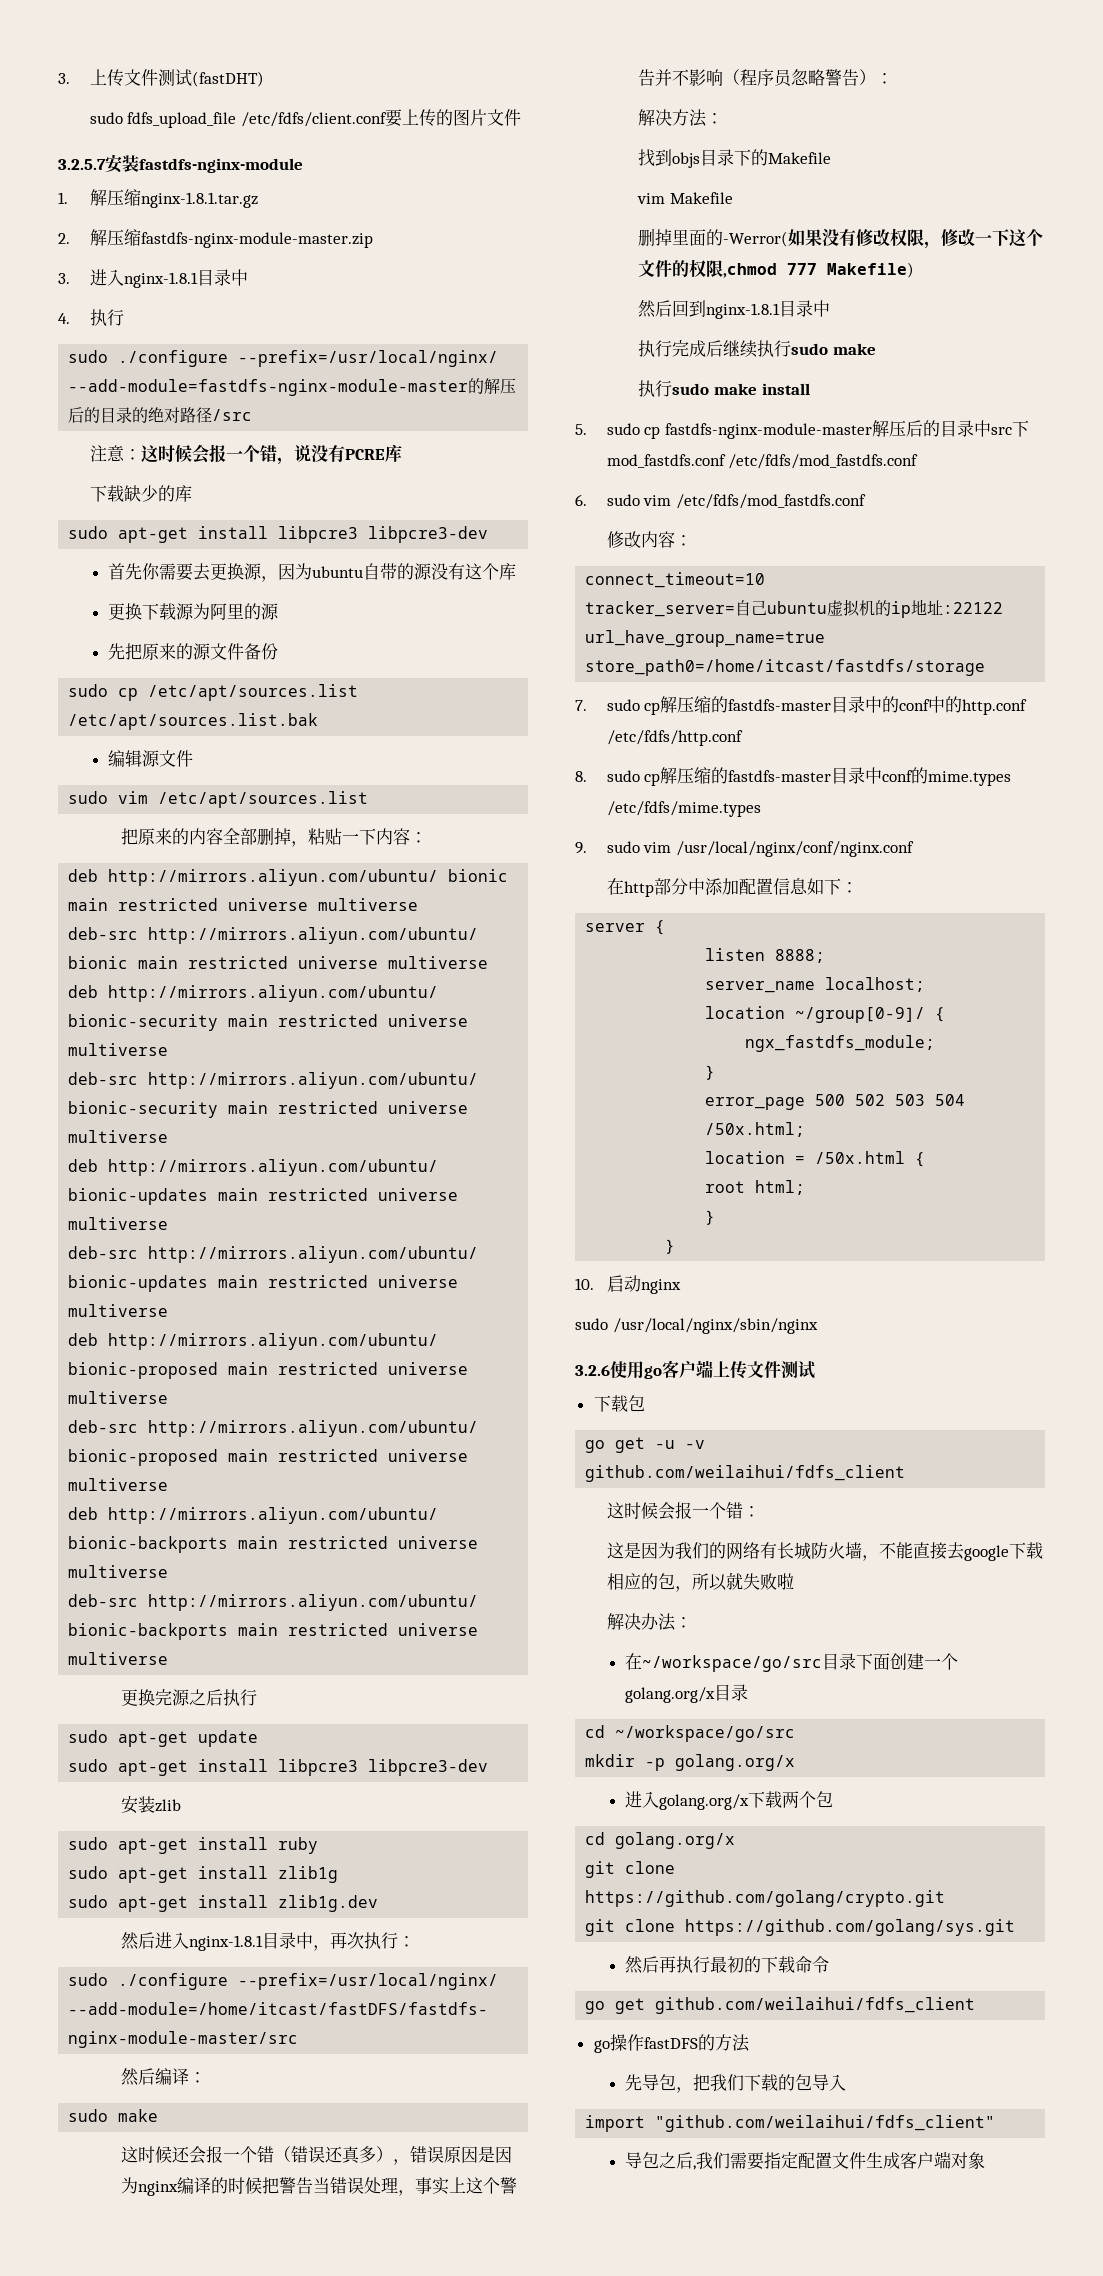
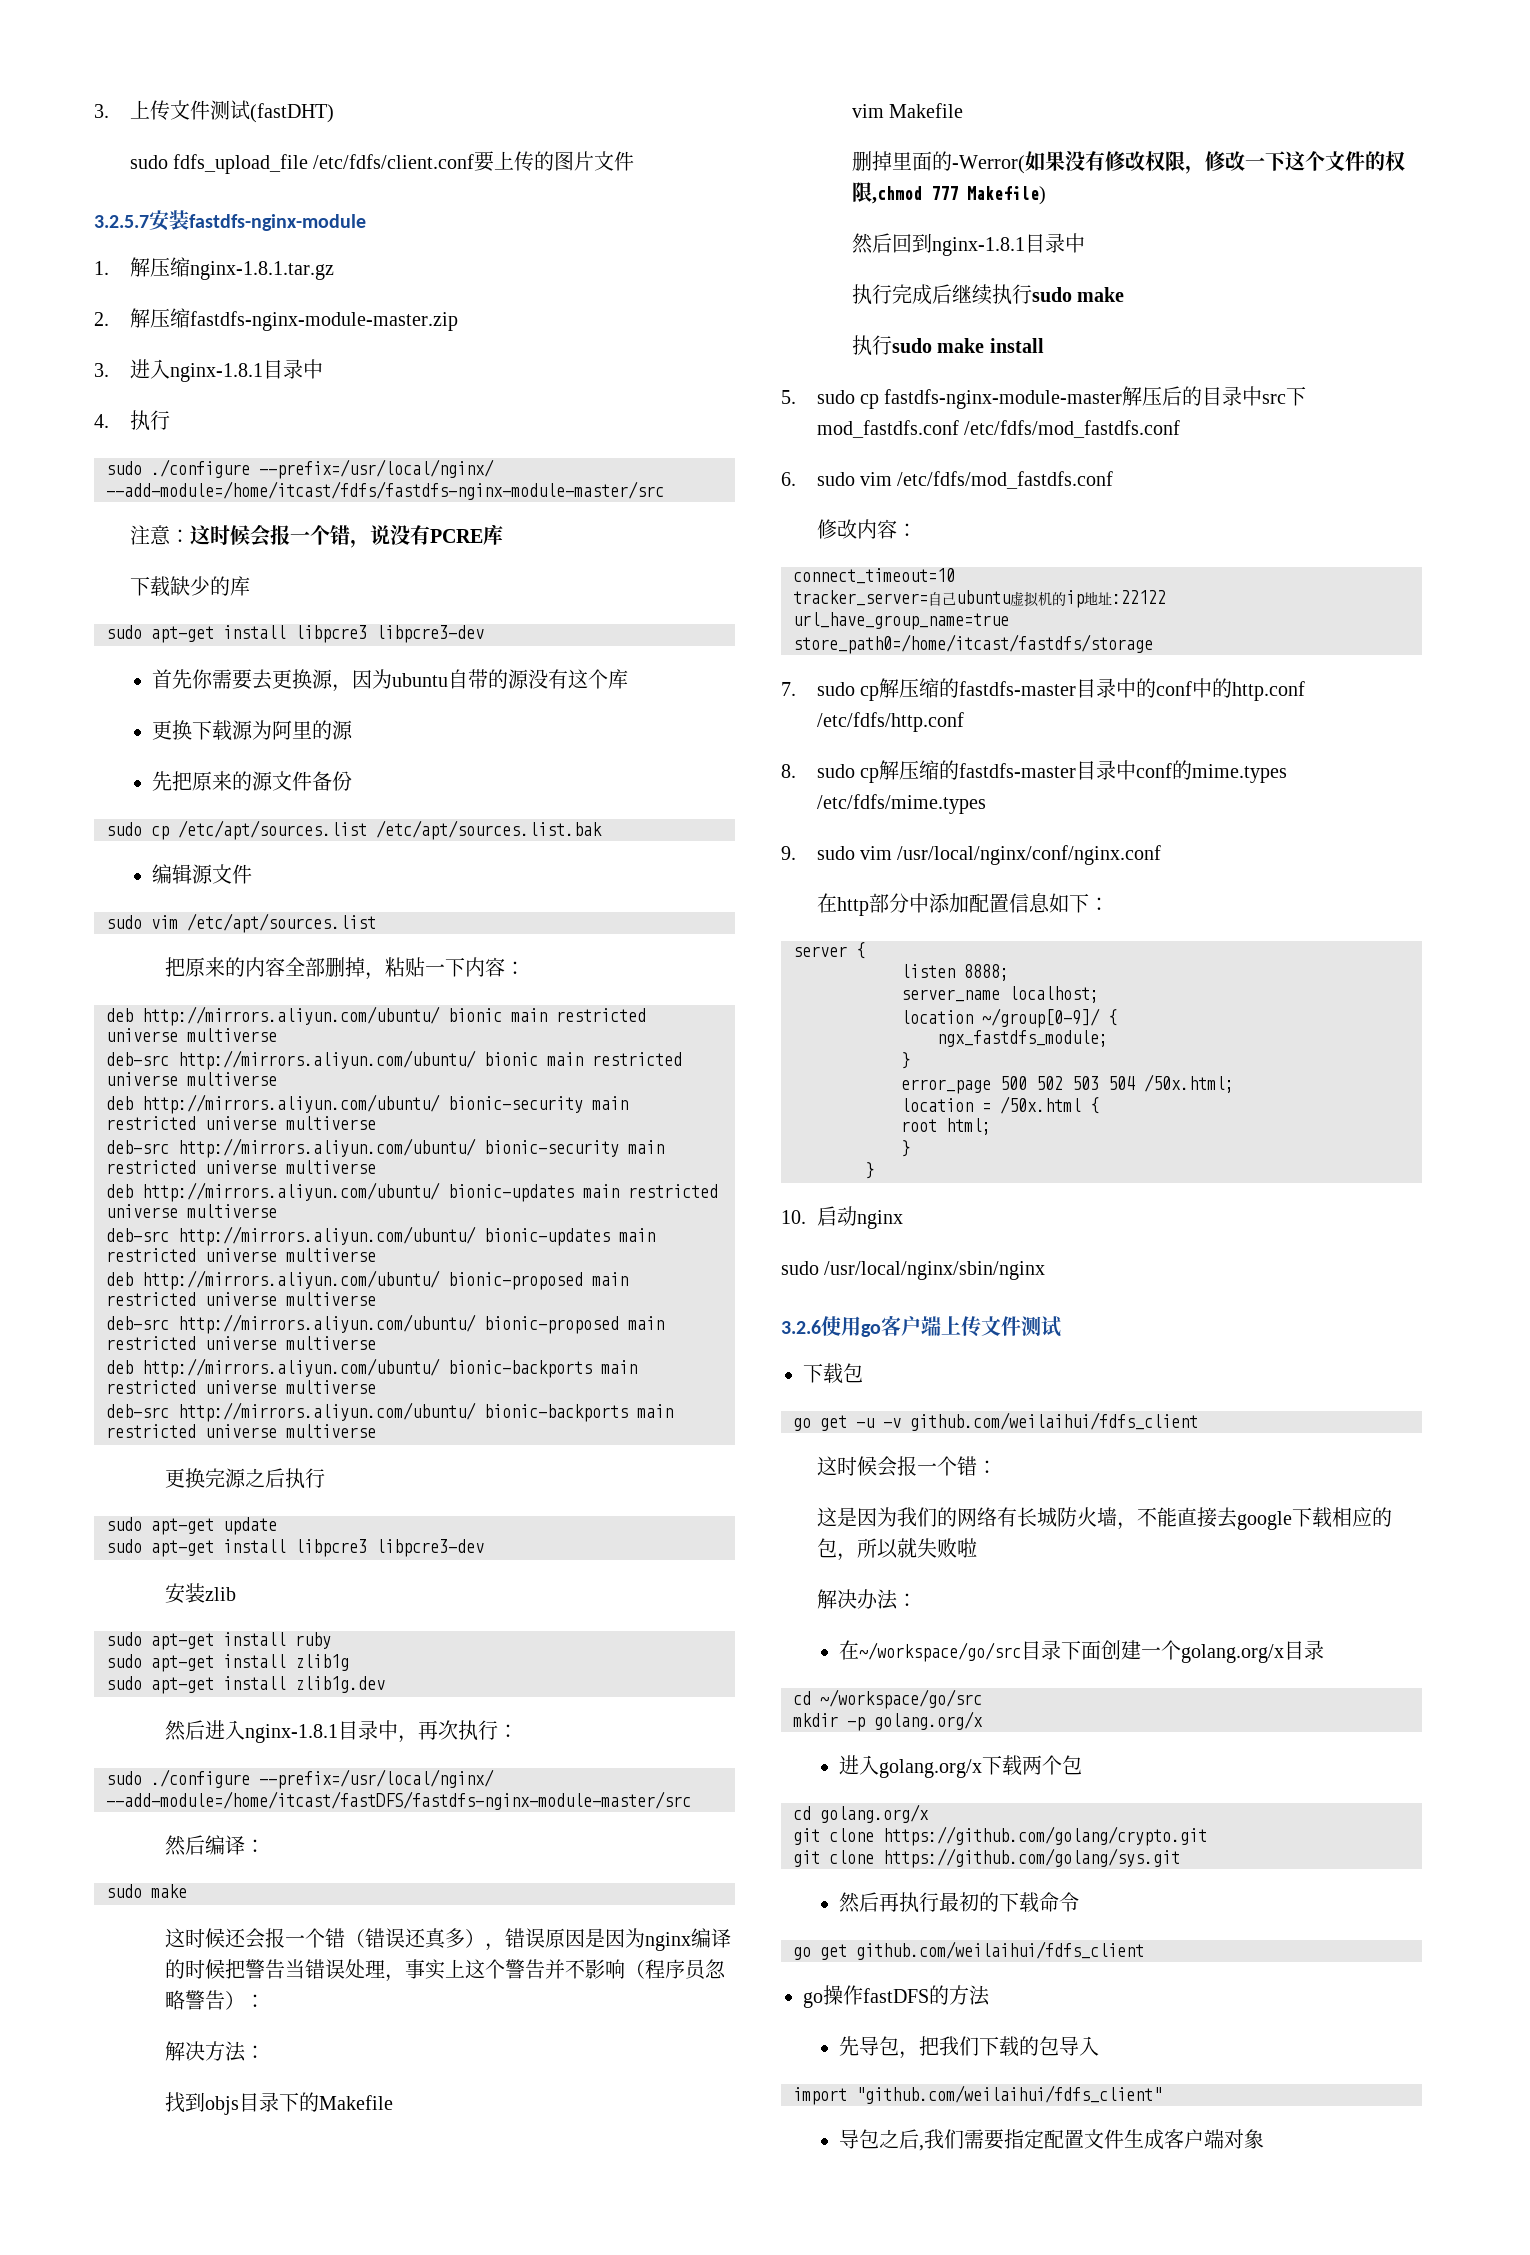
- sudo ./configure --prefix=/usr/local/nginx/ --add-module=fastdfs-nginx-module-master的解压后的目录的绝对路径/src
+ sudo ./configure --prefix=/usr/local/nginx/ --add-module=/home/itcast/fdfs/fastdfs-nginx-module-master/src

